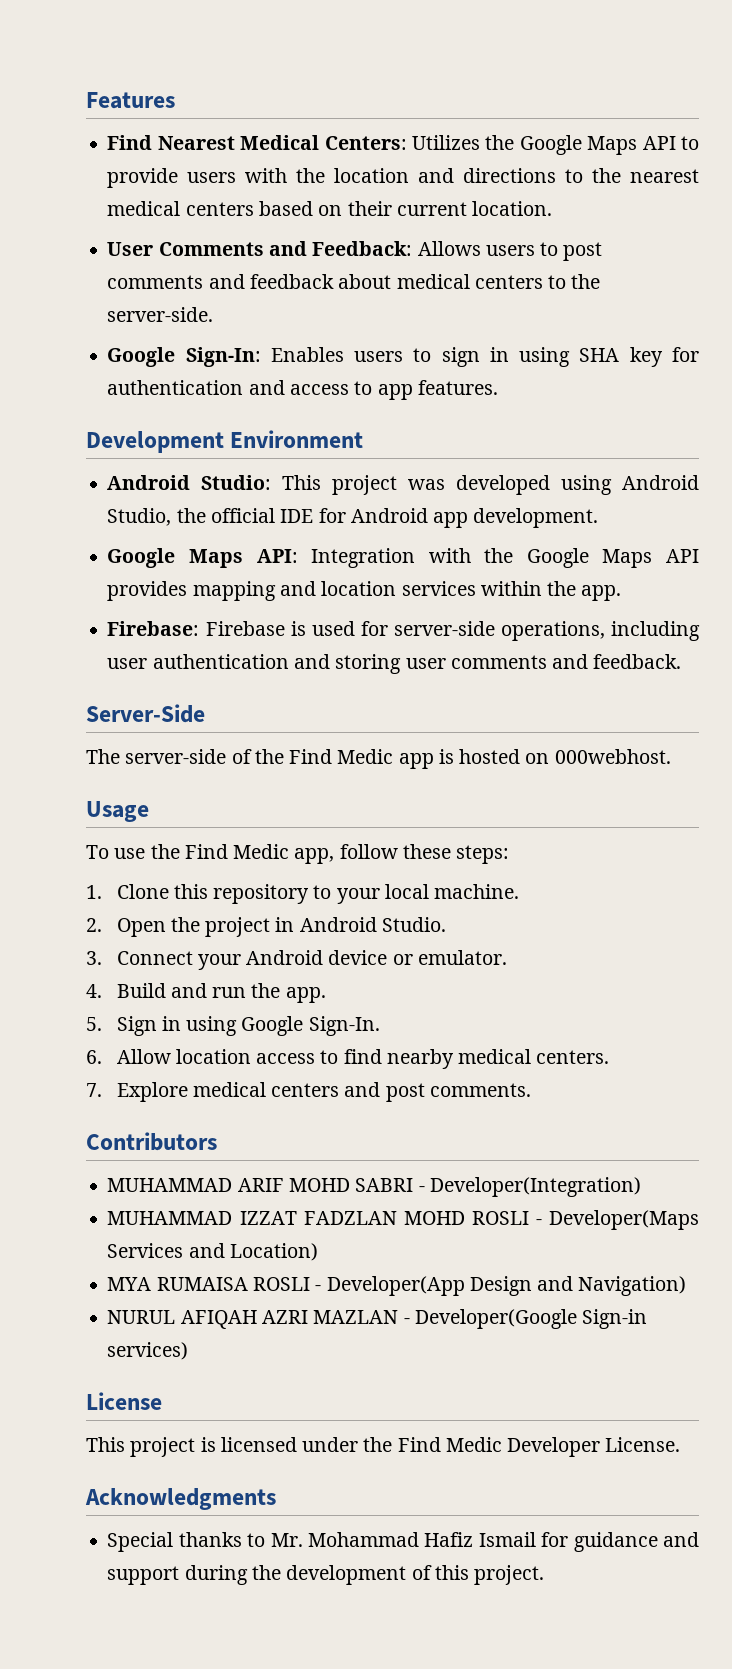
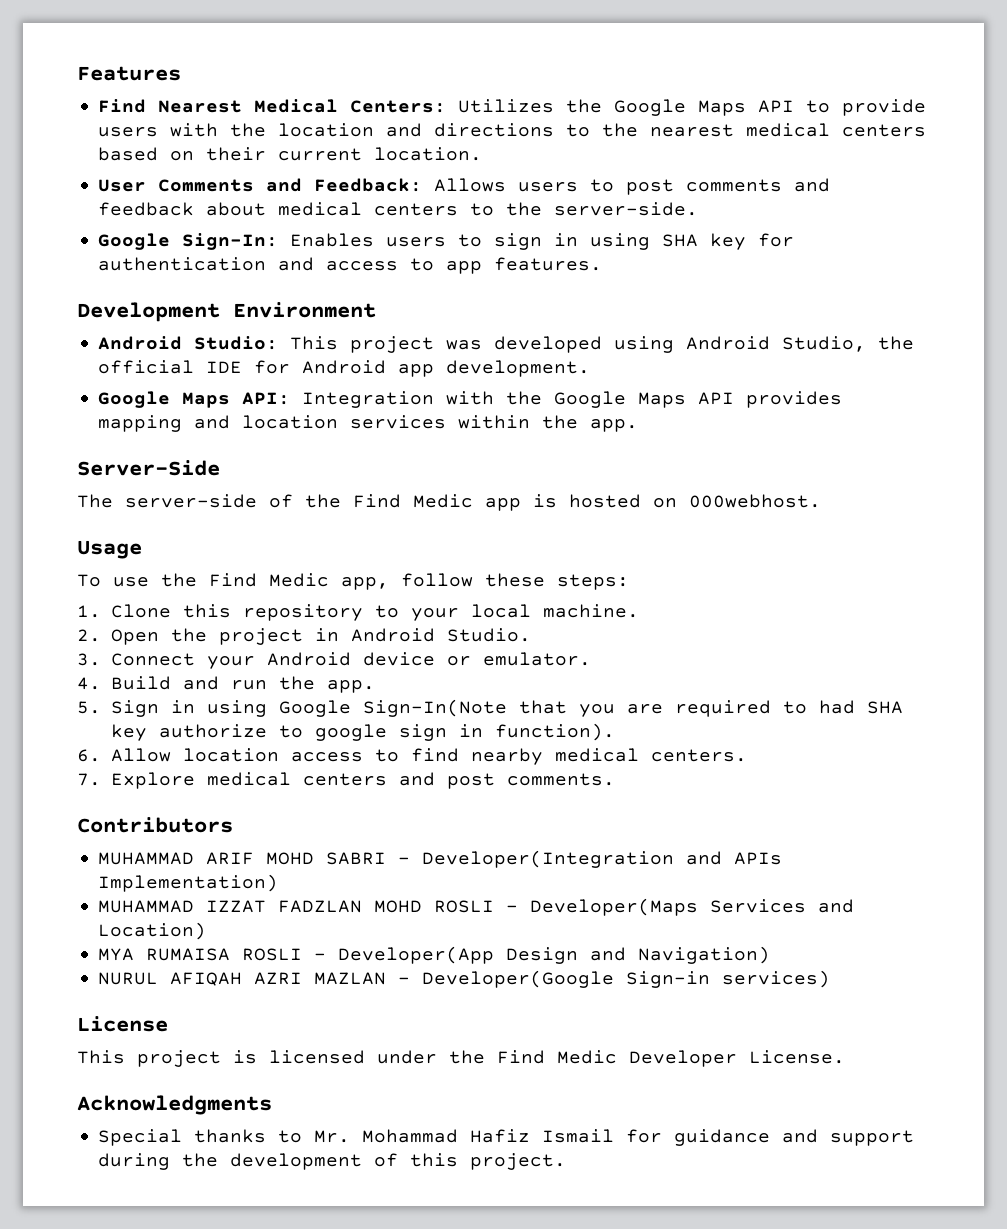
- Firebase: Firebase is used for server-side operations, including user authentication and storing user comments and feedback.
- 5. Sign in using Google Sign-In.
+ 5. Sign in using Google Sign-In(Note that you are required to had SHA key authorize to google sign in function).
- MUHAMMAD ARIF MOHD SABRI - Developer(Integration)
+ MUHAMMAD ARIF MOHD SABRI - Developer(Integration and APIs Implementation)

